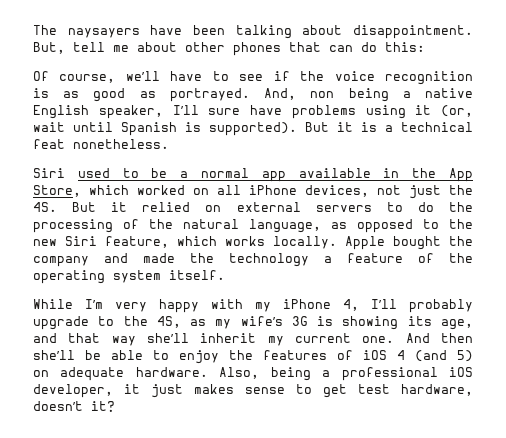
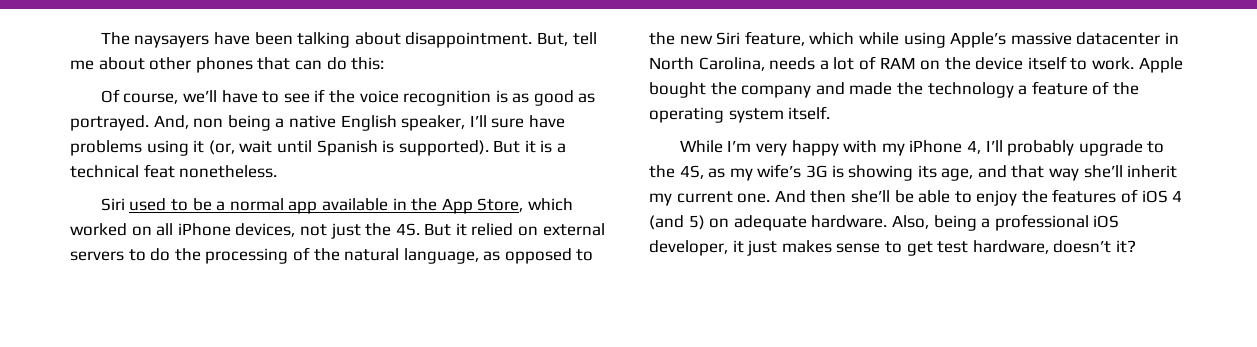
- But it relied on external servers to do the processing of the natural language, as opposed to the new Siri feature, which works locally.
+ But it relied on external servers to do the processing of the natural language, as opposed to the new Siri feature, which while using Apple’s massive datacenter in North Carolina, needs a lot of RAM on the device itself to work.

